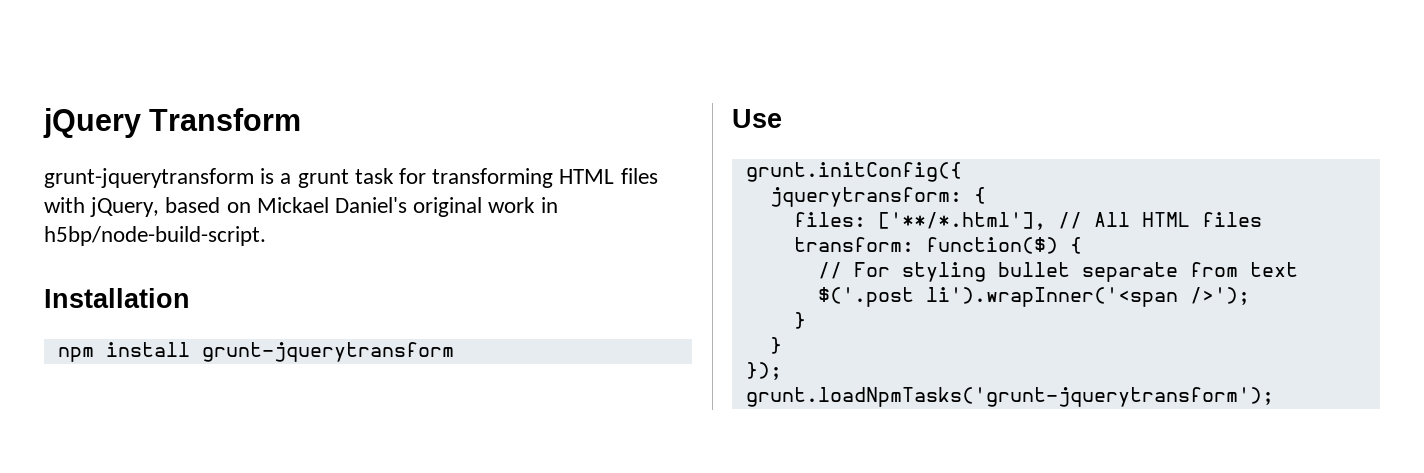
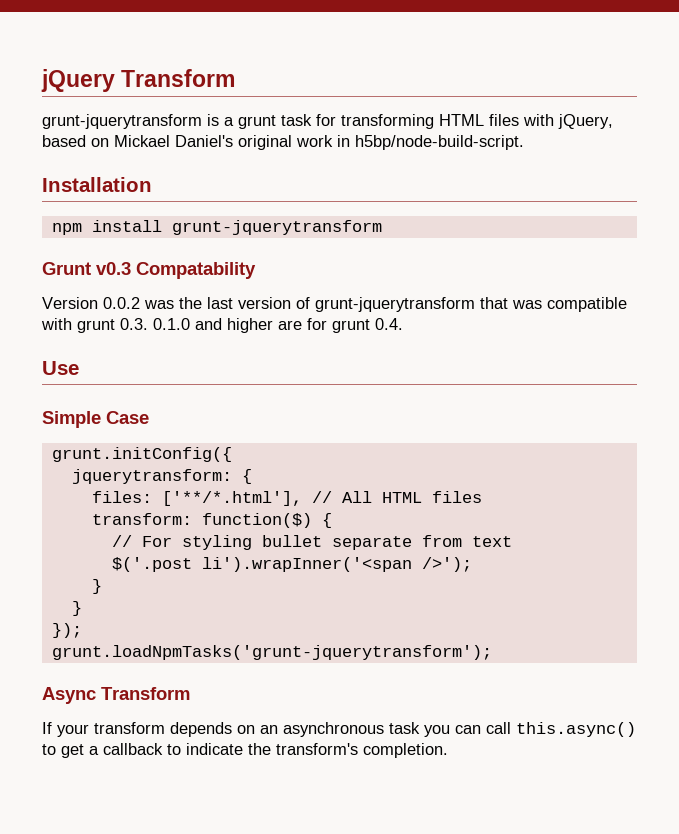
+ Grunt v0.3 Compatability
+ Version 0.0.2 was the last version of grunt-jquerytransform that was compatible with grunt 0.3. 0.1.0 and higher are for grunt 0.4.
+ Simple Case
+ Async Transform
+ If your transform depends on an asynchronous task you can call this.async() to get a callback to indicate the transform's completion.

